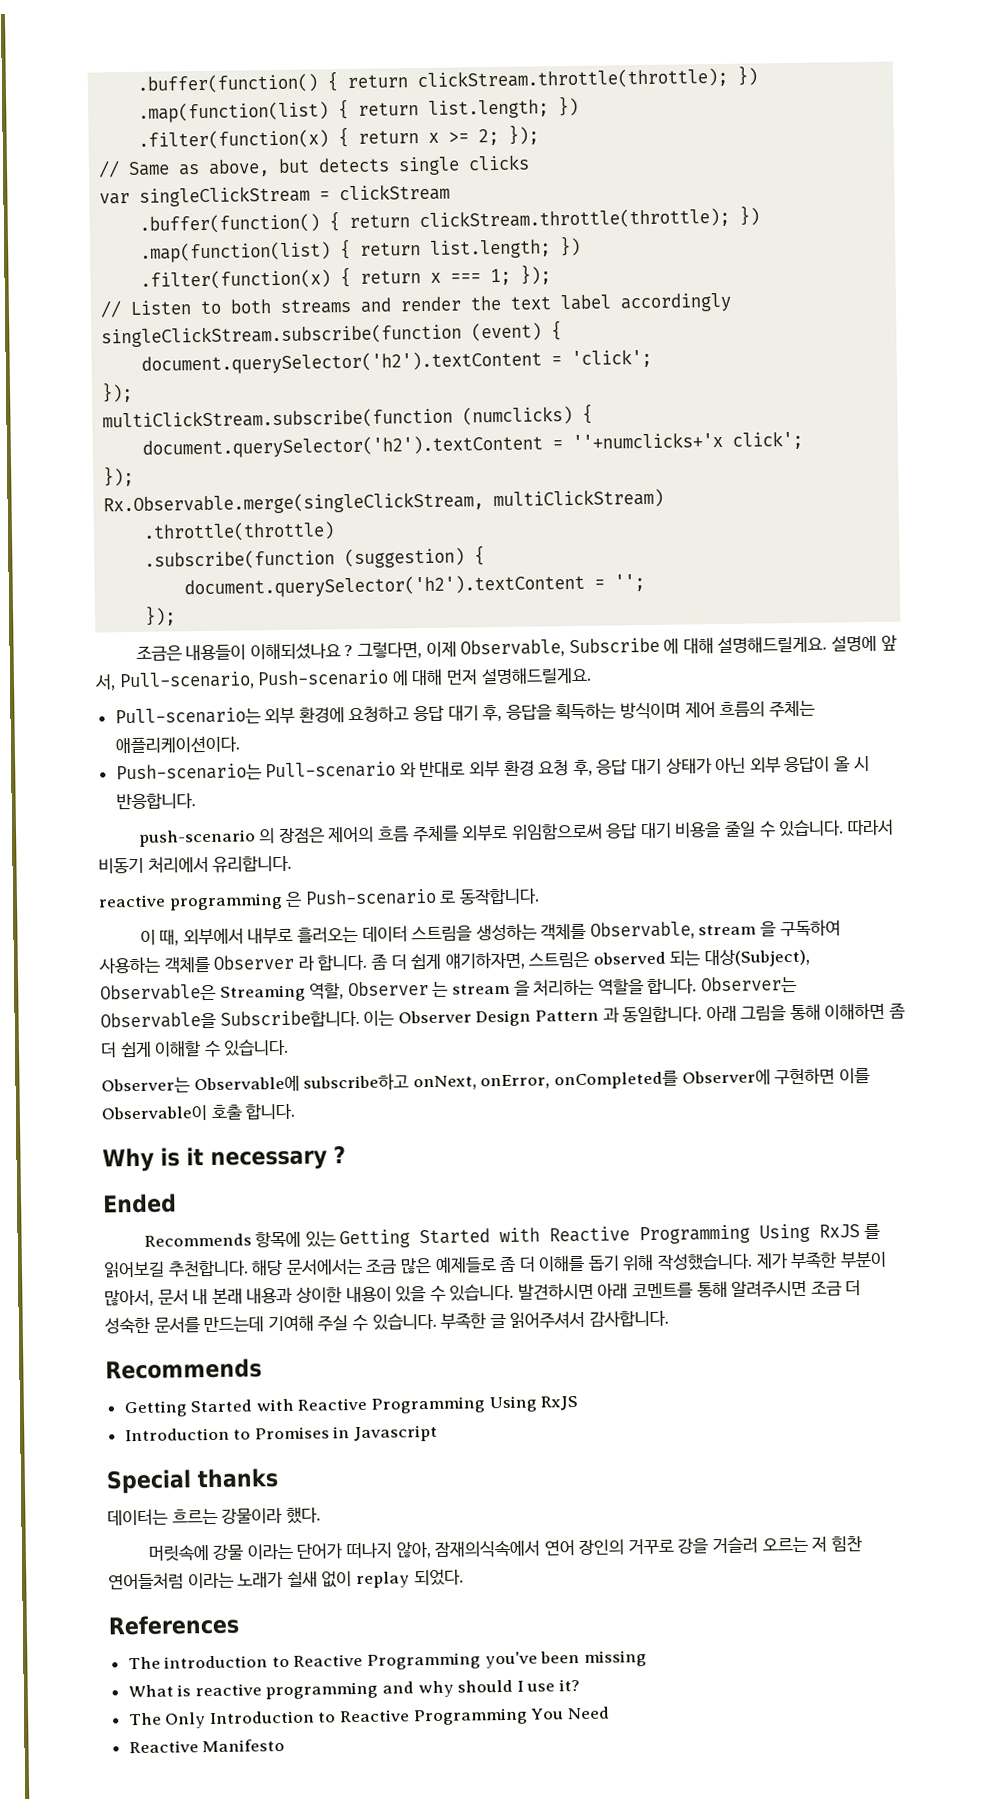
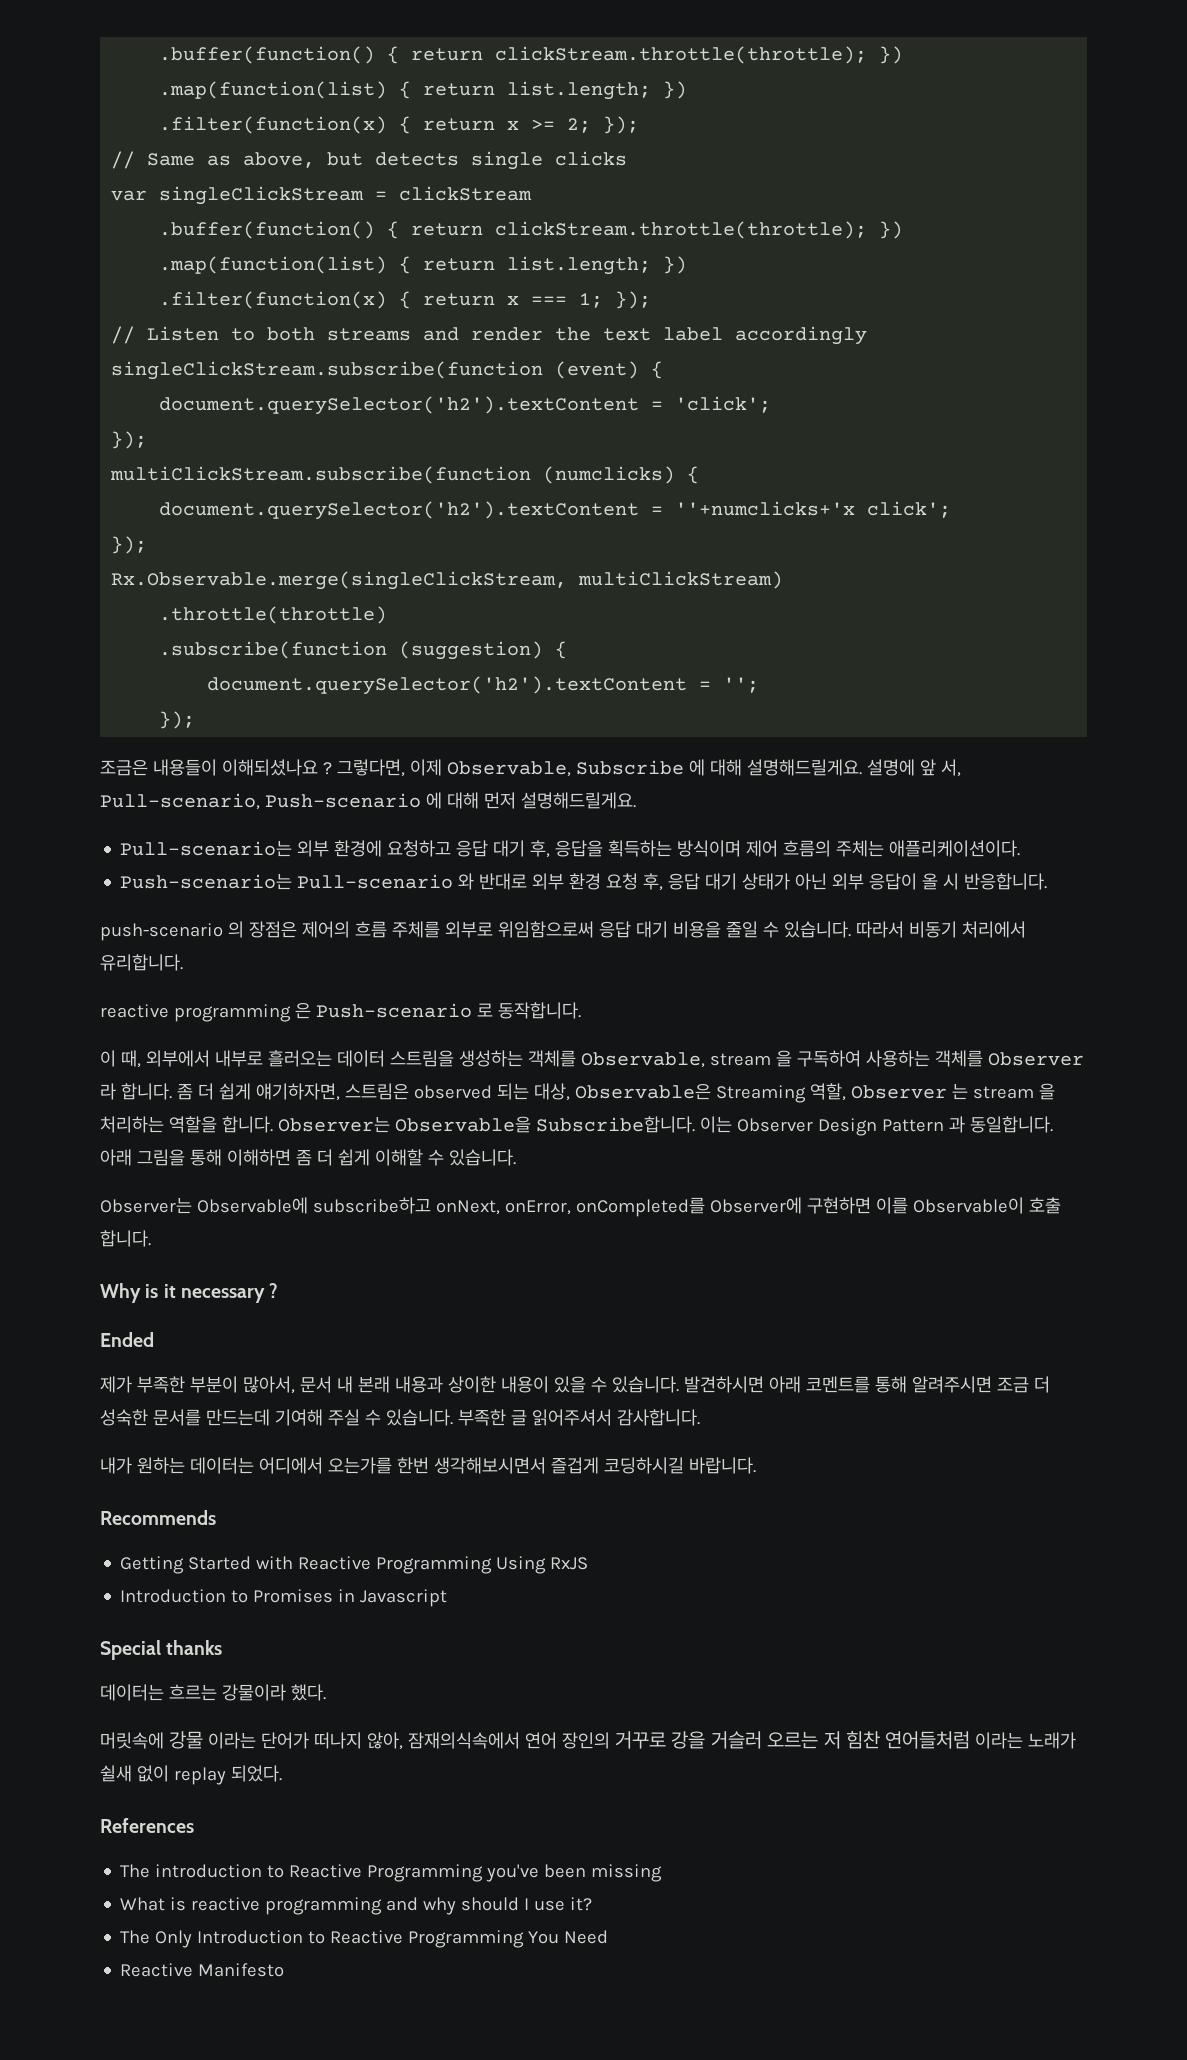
- 좀 더 쉽게 얘기하자면, 스트림은 observed 되는 대상(Subject), Observable은 Streaming 역할, Observer 는 stream 을 처리하는 역할을 합니다.
+ 좀 더 쉽게 얘기하자면, 스트림은 observed 되는 대상, Observable은 Streaming 역할, Observer 는 stream 을 처리하는 역할을 합니다.
- Recommends 항목에 있는 Getting Started with Reactive Programming Using RxJS 를 읽어보길 추천합니다. 해당 문서에서는 조금 많은 예제들로 좀 더 이해를 돕기 위해 작성했습니다.
+ 내가 원하는 데이터는 어디에서 오는가를 한번 생각해보시면서 즐겁게 코딩하시길 바랍니다.

